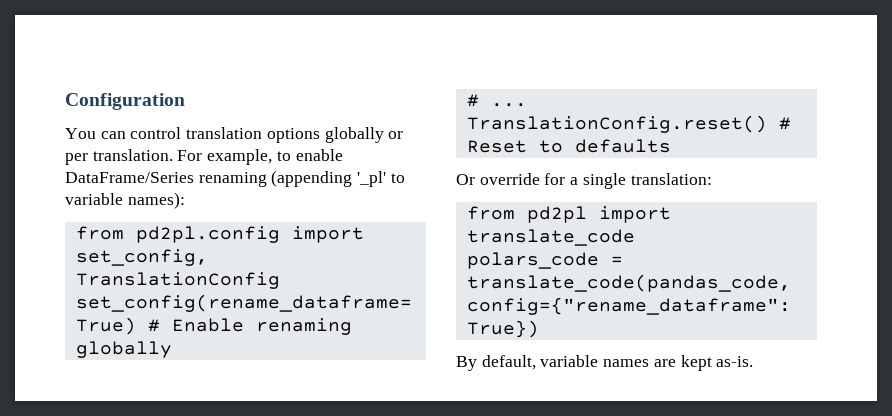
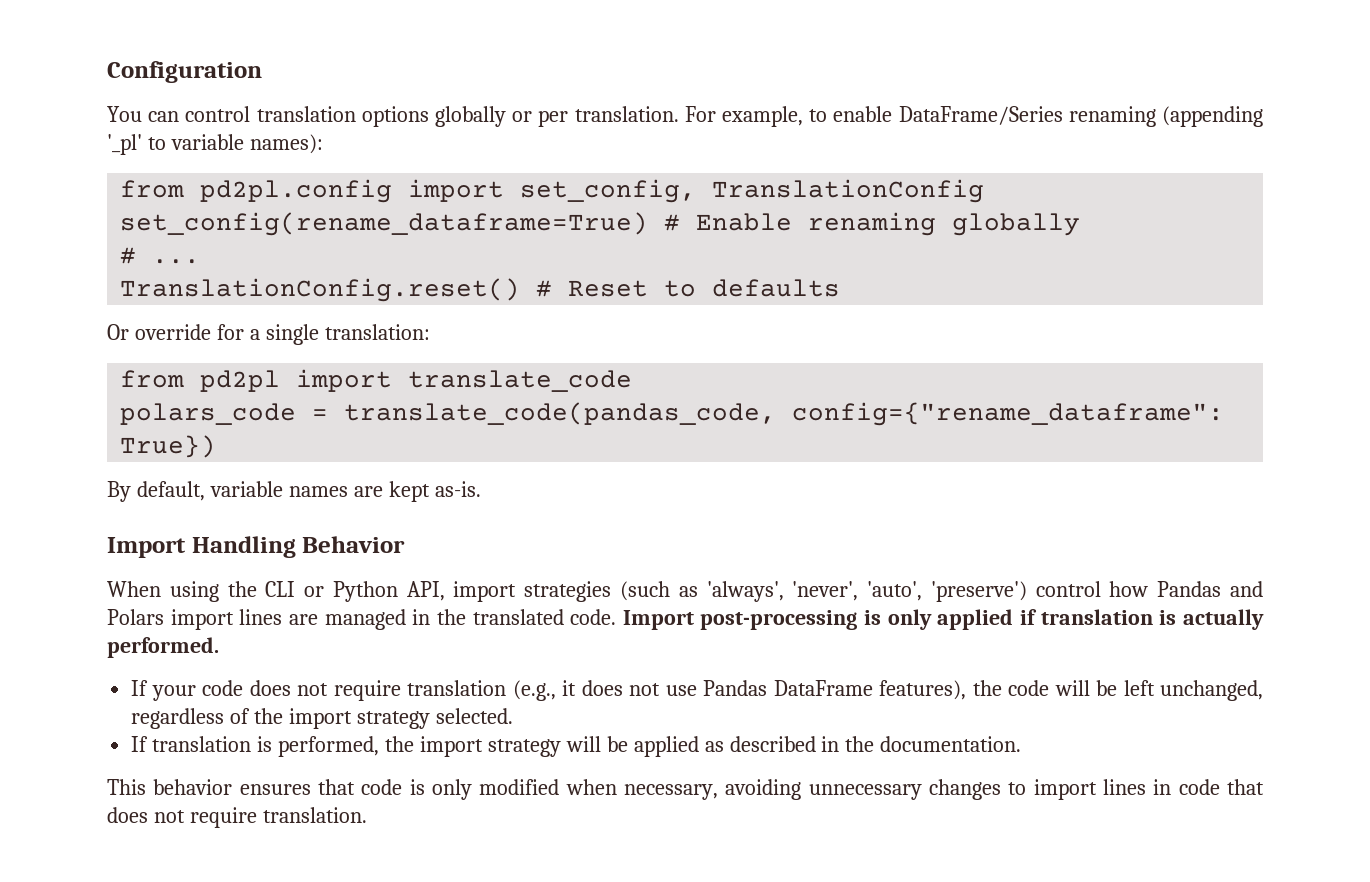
+ Import Handling Behavior
+ When using the CLI or Python API, import strategies (such as 'always', 'never', 'auto', 'preserve') control how Pandas and Polars import lines are managed in the translated code. Import post-processing is only applied if translation is actually performed.
+ If your code does not require translation (e.g., it does not use Pandas DataFrame features), the code will be left unchanged, regardless of the import strategy selected.
+ If translation is performed, the import strategy will be applied as described in the documentation.
+ This behavior ensures that code is only modified when necessary, avoiding unnecessary changes to import lines in code that does not require translation.

